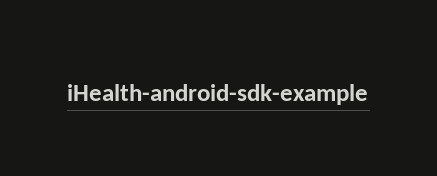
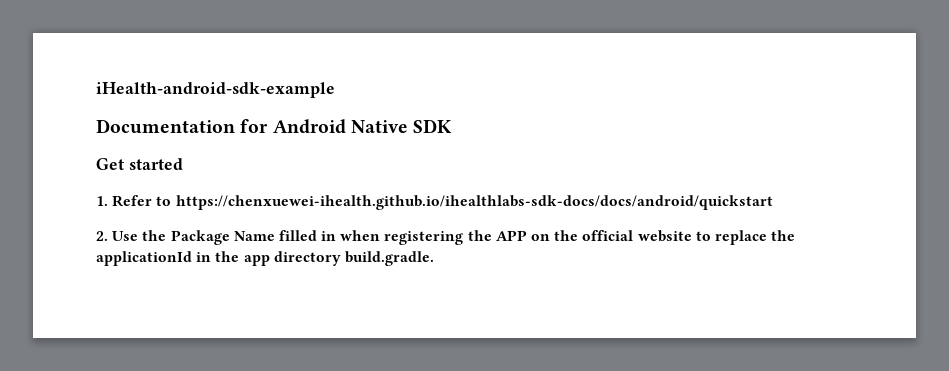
+ Documentation for Android Native SDK
+ Get started
+ 1. Refer to https://chenxuewei-ihealth.github.io/ihealthlabs-sdk-docs/docs/android/quickstart
+ 2. Use the Package Name filled in when registering the APP on the official website to replace the applicationId in the app directory build.gradle.

